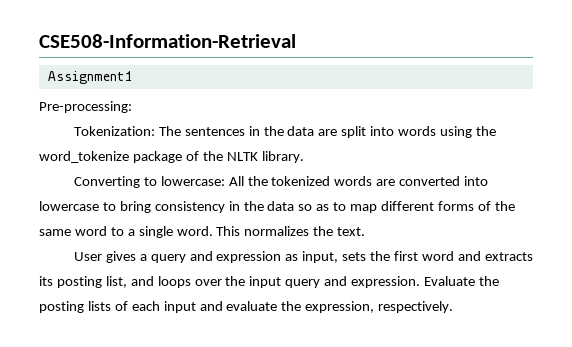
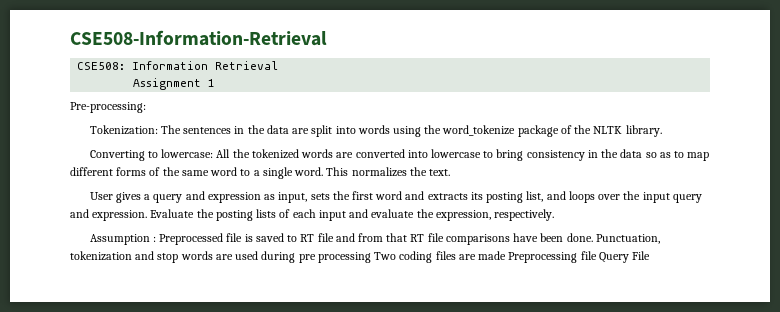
- Assignment1
+ CSE508: Information Retrieval
+ Assignment 1
+ Assumption : Preprocessed file is saved to RT file and from that RT file comparisons have been done. Punctuation, tokenization and stop words are used during pre processing Two coding files are made Preprocessing file Query File

